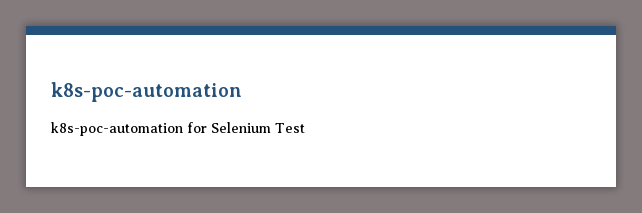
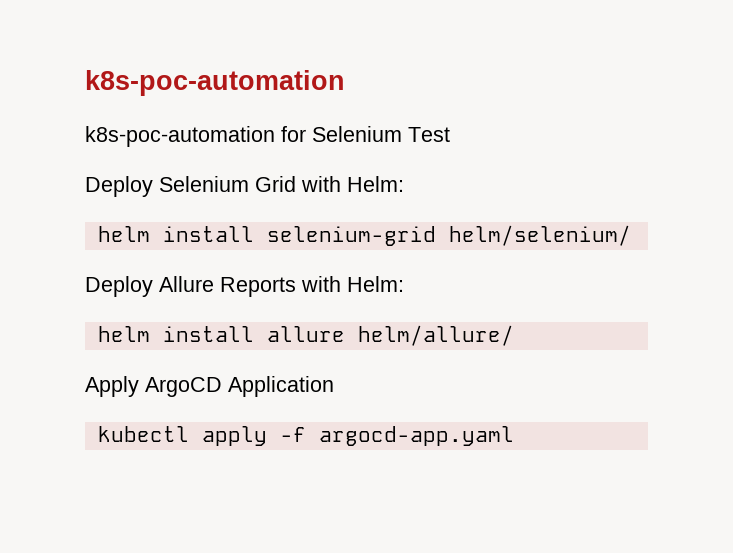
+ Deploy Selenium Grid with Helm:
+ helm install selenium-grid helm/selenium/
+ Deploy Allure Reports with Helm:
+ helm install allure helm/allure/
+ Apply ArgoCD Application
+ kubectl apply -f argocd-app.yaml

